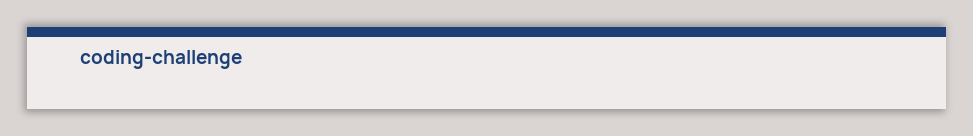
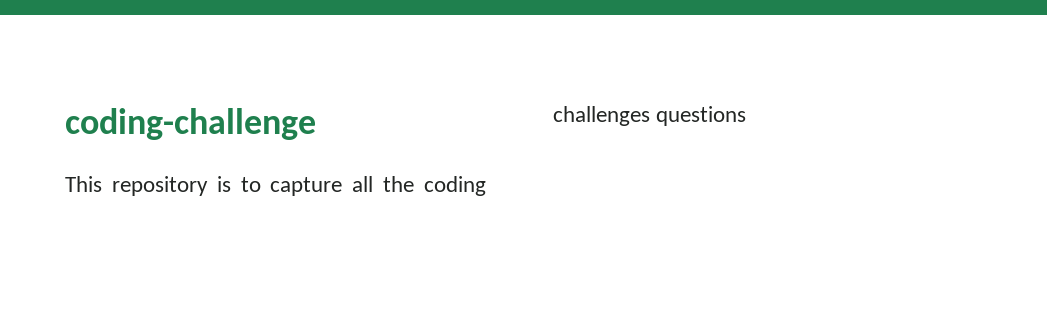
+ This repository is to capture all the coding challenges questions

